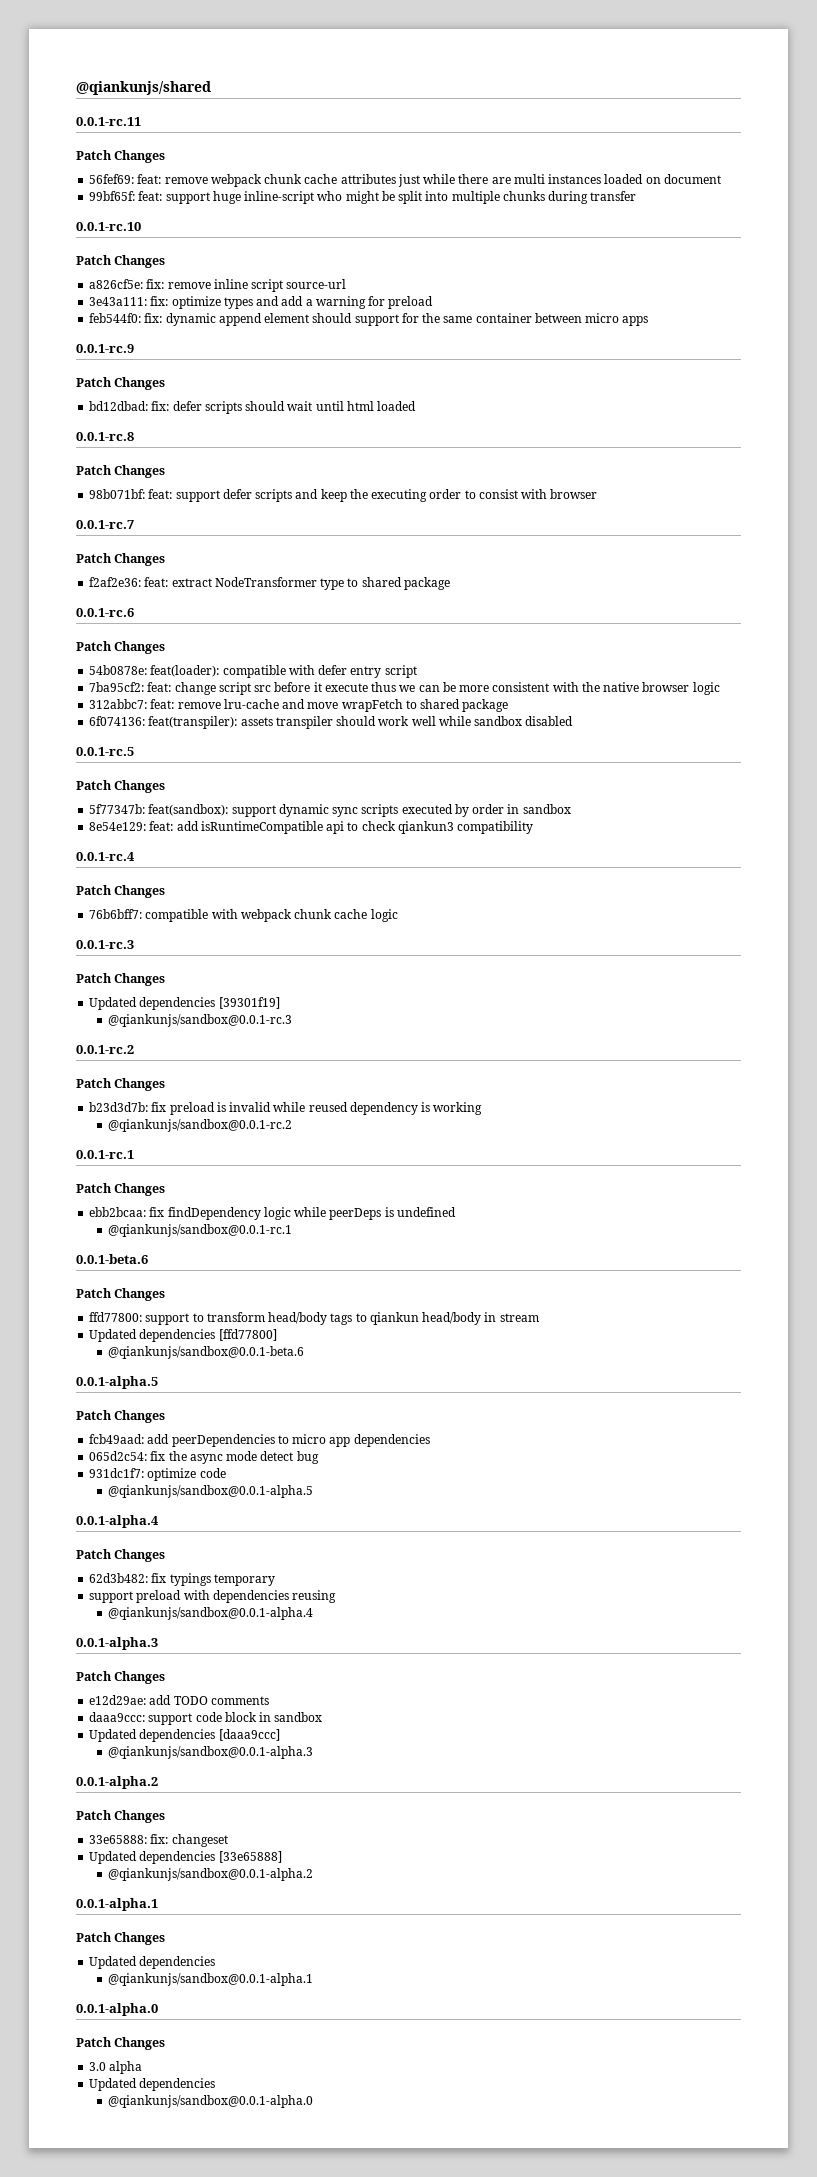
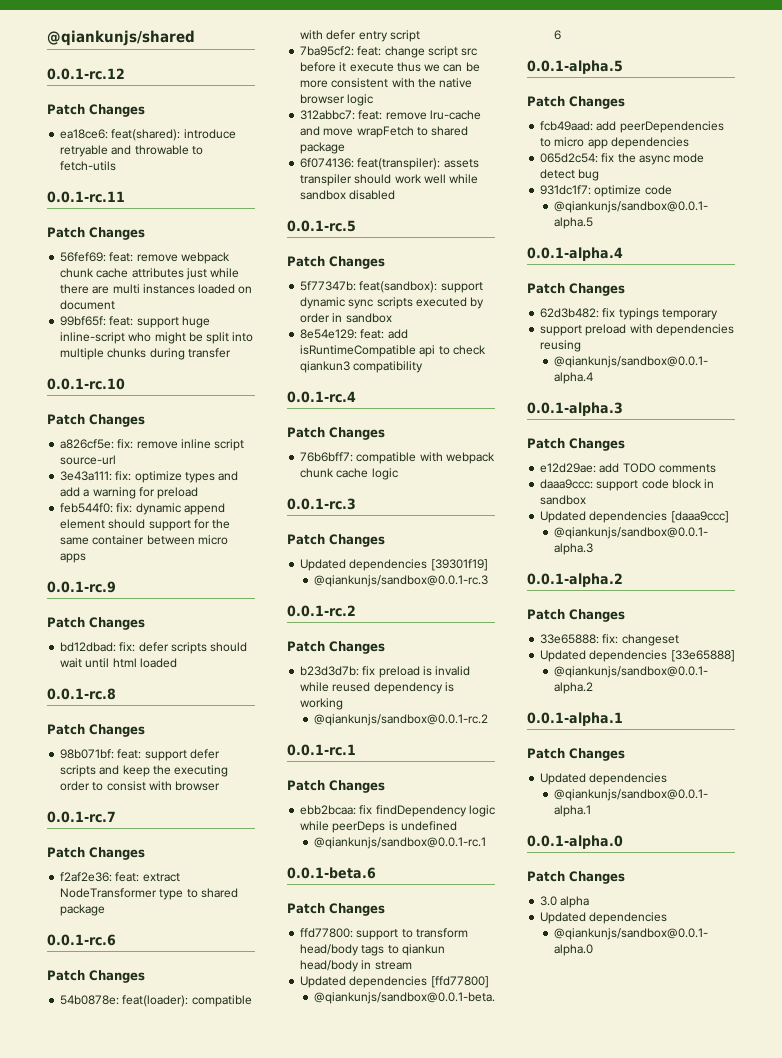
+ 0.0.1-rc.12
+ Patch Changes
+ ea18ce6: feat(shared): introduce retryable and throwable to fetch-utils

